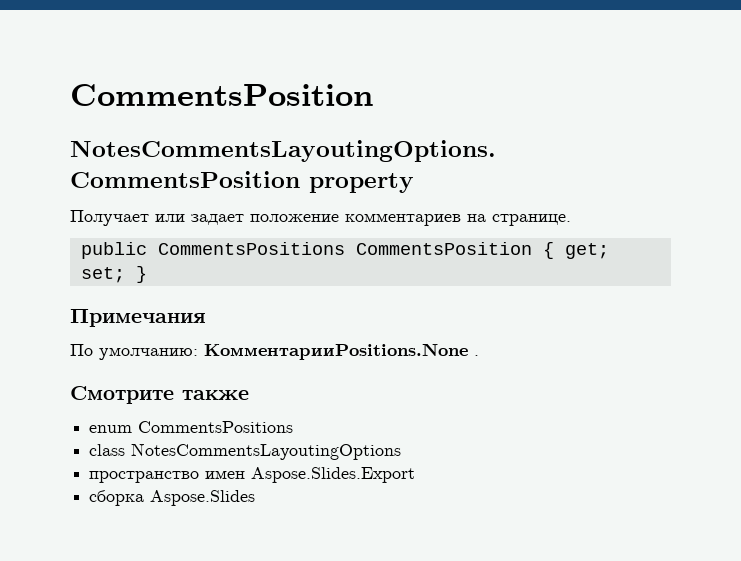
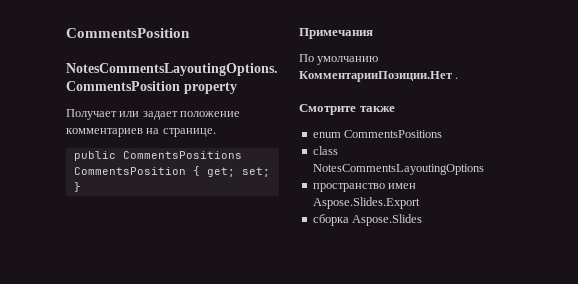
- По умолчанию: КомментарииPositions.None .
+ По умолчанию КомментарииПозиции.Нет .

